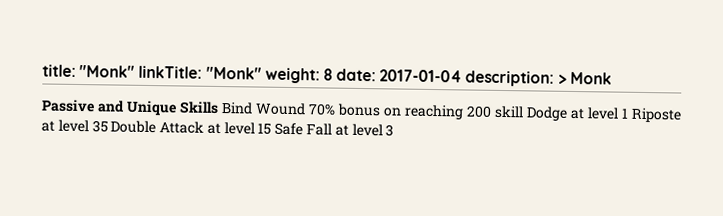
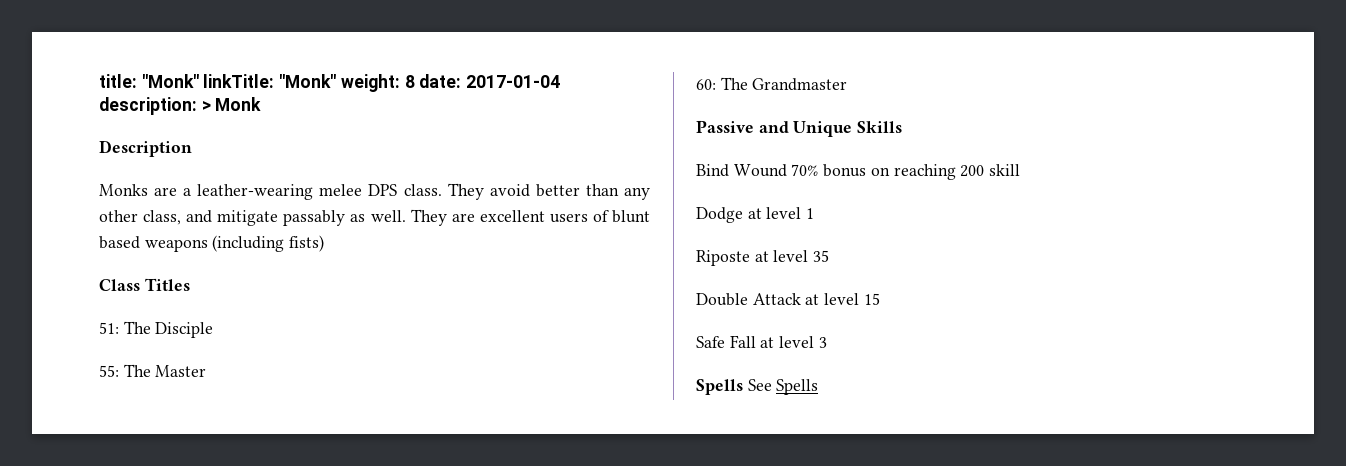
+ Description
+ Monks are a leather-wearing melee DPS class. They avoid better than any other class, and mitigate passably as well. They are excellent users of blunt based weapons (including fists)
+ Class Titles
+ 51: The Disciple
+ 55: The Master
+ 60: The Grandmaster
- Passive and Unique Skills Bind Wound 70% bonus on reaching 200 skill Dodge at level 1 Riposte at level 35 Double Attack at level 15 Safe Fall at level 3
+ Passive and Unique Skills
+ Bind Wound 70% bonus on reaching 200 skill
+ Dodge at level 1
+ Riposte at level 35
+ Double Attack at level 15
+ Safe Fall at level 3
+ Spells See Spells

